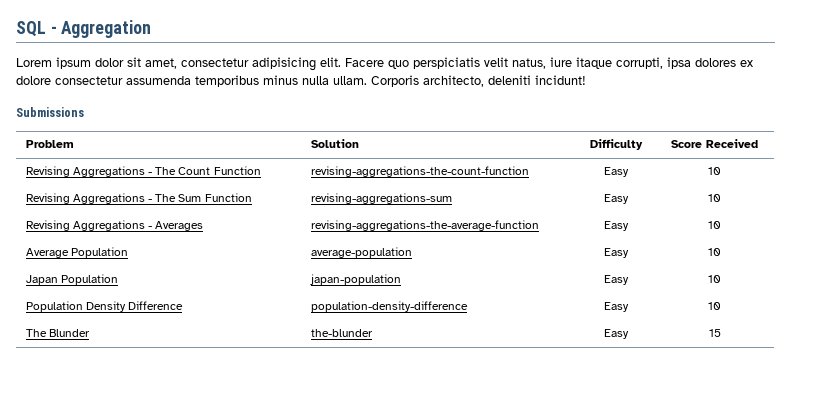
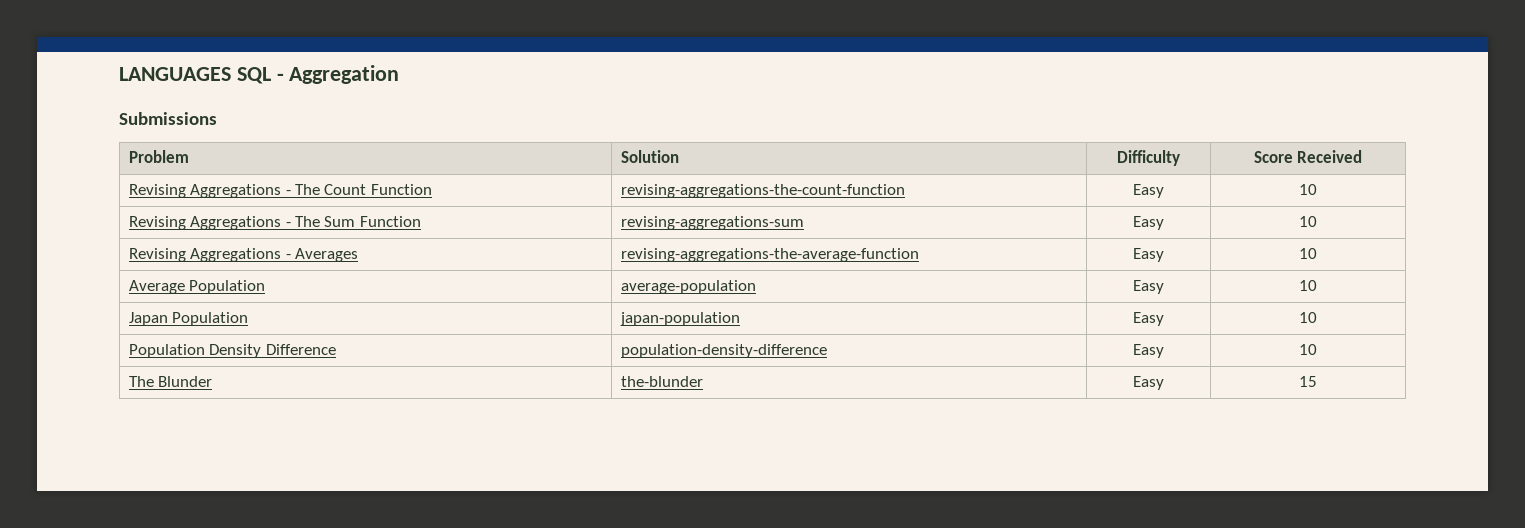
- SQL - Aggregation
+ LANGUAGES SQL - Aggregation
- Lorem ipsum dolor sit amet, consectetur adipisicing elit. Facere quo perspiciatis velit natus, iure itaque corrupti, ipsa dolores ex dolore consectetur assumenda temporibus minus nulla ullam. Corporis architecto, deleniti incidunt!

